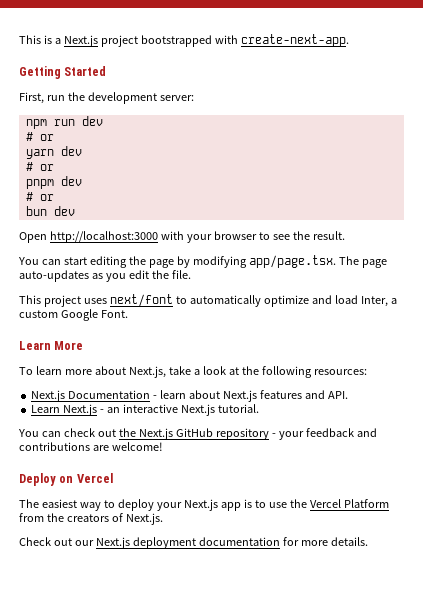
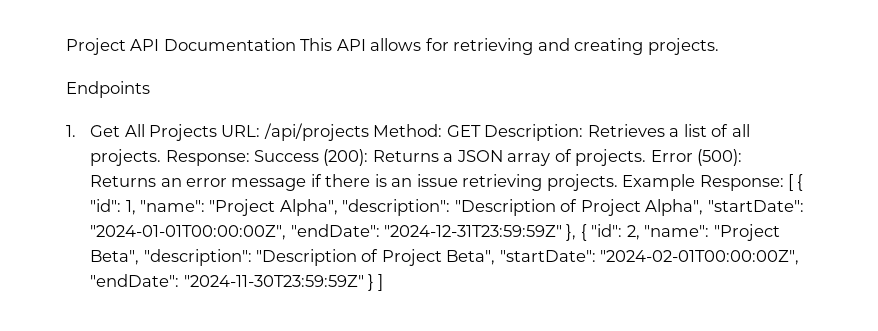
- This is a Next.js project bootstrapped with create-next-app.
- Getting Started
- First, run the development server:
- npm run dev
- # or
- yarn dev
- # or
- pnpm dev
- # or
- bun dev
- Open http://localhost:3000 with your browser to see the result.
- You can start editing the page by modifying app/page.tsx. The page auto-updates as you edit the file.
- This project uses next/font to automatically optimize and load Inter, a custom Google Font.
- Learn More
- To learn more about Next.js, take a look at the following resources:
- Next.js Documentation - learn about Next.js features and API.
- Learn Next.js - an interactive Next.js tutorial.
- You can check out the Next.js GitHub repository - your feedback and contributions are welcome!
- Deploy on Vercel
- The easiest way to deploy your Next.js app is to use the Vercel Platform from the creators of Next.js.
- Check out our Next.js deployment documentation for more details.
+ Project API Documentation This API allows for retrieving and creating projects.
+ Endpoints
+ 1. Get All Projects URL: /api/projects Method: GET Description: Retrieves a list of all projects. Response: Success (200): Returns a JSON array of projects. Error (500): Returns an error message if there is an issue retrieving projects. Example Response: [ { "id": 1, "name": "Project Alpha", "description": "Description of Project Alpha", "startDate": "2024-01-01T00:00:00Z", "endDate": "2024-12-31T23:59:59Z" }, { "id": 2, "name": "Project Beta", "description": "Description of Project Beta", "startDate": "2024-02-01T00:00:00Z", "endDate": "2024-11-30T23:59:59Z" } ]

